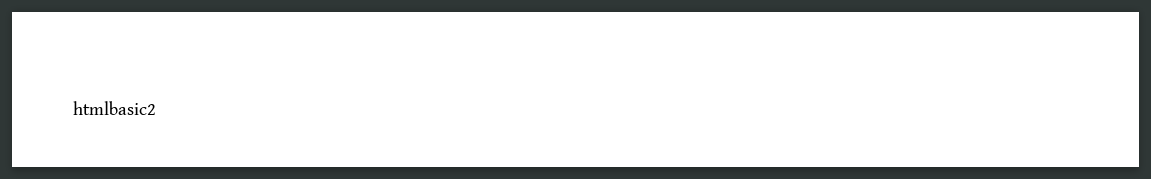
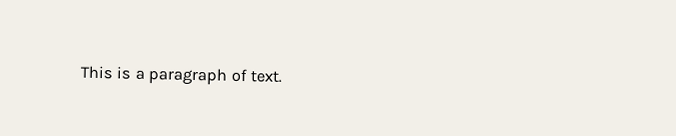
- htmlbasic2
+ This is a paragraph of text.

